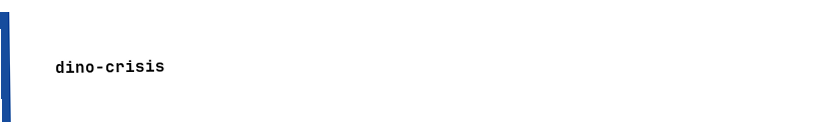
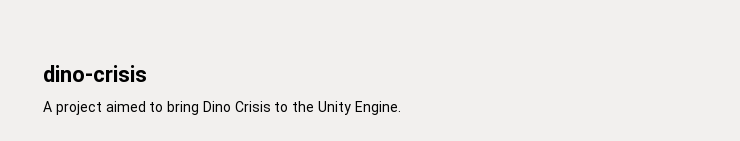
+ A project aimed to bring Dino Crisis to the Unity Engine.

